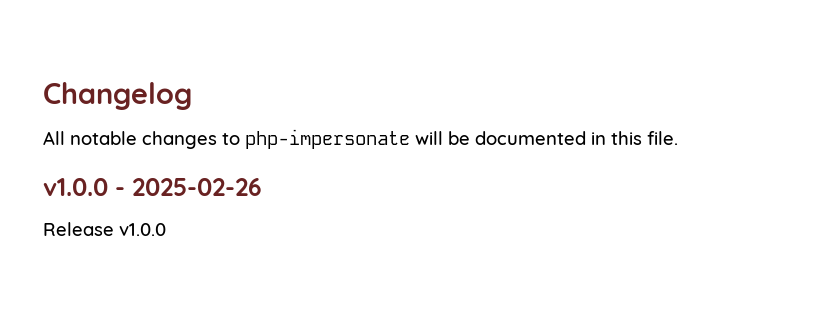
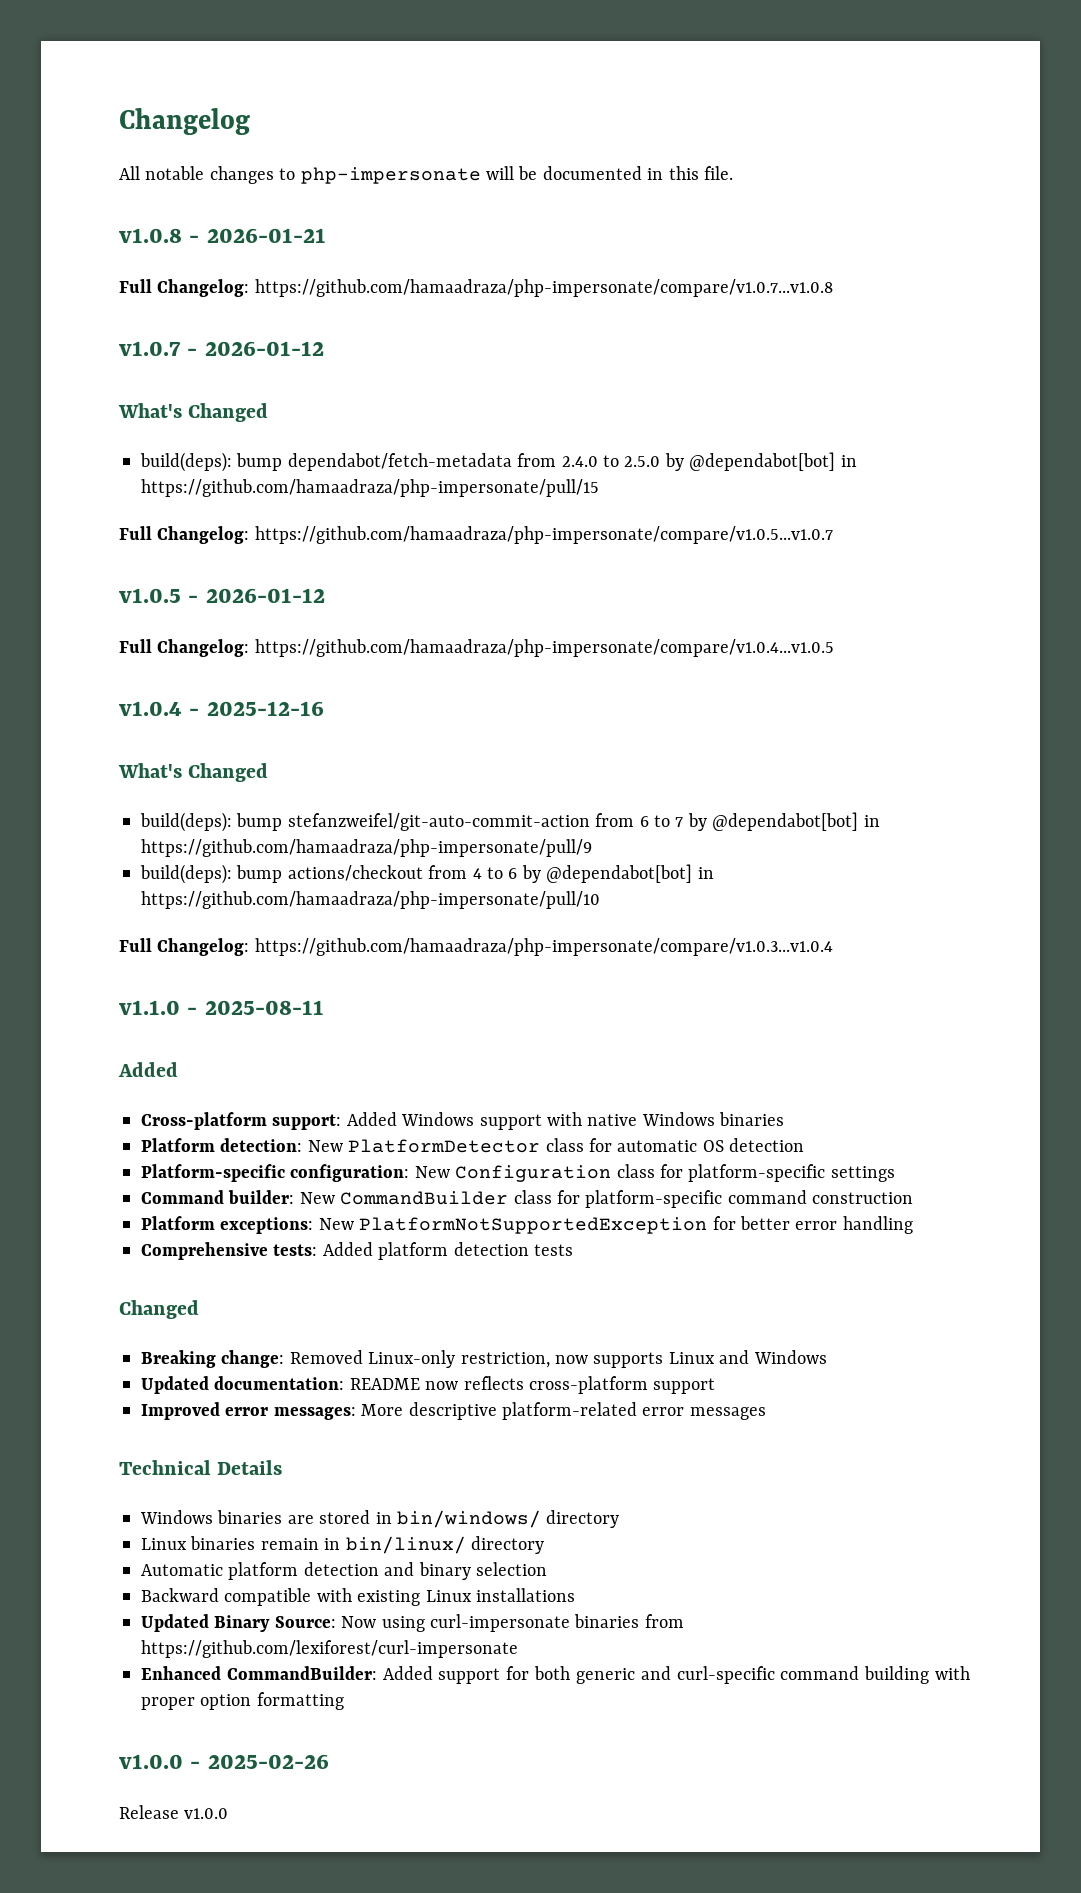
+ v1.0.8 - 2026-01-21
+ Full Changelog: https://github.com/hamaadraza/php-impersonate/compare/v1.0.7...v1.0.8
+ v1.0.7 - 2026-01-12
+ What's Changed
+ build(deps): bump dependabot/fetch-metadata from 2.4.0 to 2.5.0 by @dependabot[bot] in https://github.com/hamaadraza/php-impersonate/pull/15
+ Full Changelog: https://github.com/hamaadraza/php-impersonate/compare/v1.0.5...v1.0.7
+ v1.0.5 - 2026-01-12
+ Full Changelog: https://github.com/hamaadraza/php-impersonate/compare/v1.0.4...v1.0.5
+ v1.0.4 - 2025-12-16
+ What's Changed
+ build(deps): bump stefanzweifel/git-auto-commit-action from 6 to 7 by @dependabot[bot] in https://github.com/hamaadraza/php-impersonate/pull/9
+ build(deps): bump actions/checkout from 4 to 6 by @dependabot[bot] in https://github.com/hamaadraza/php-impersonate/pull/10
+ Full Changelog: https://github.com/hamaadraza/php-impersonate/compare/v1.0.3...v1.0.4
+ v1.1.0 - 2025-08-11
+ Added
+ Cross-platform support: Added Windows support with native Windows binaries
+ Platform detection: New PlatformDetector class for automatic OS detection
+ Platform-specific configuration: New Configuration class for platform-specific settings
+ Command builder: New CommandBuilder class for platform-specific command construction
+ Platform exceptions: New PlatformNotSupportedException for better error handling
+ Comprehensive tests: Added platform detection tests
+ Changed
+ Breaking change: Removed Linux-only restriction, now supports Linux and Windows
+ Updated documentation: README now reflects cross-platform support
+ Improved error messages: More descriptive platform-related error messages
+ Technical Details
+ Windows binaries are stored in bin/windows/ directory
+ Linux binaries remain in bin/linux/ directory
+ Automatic platform detection and binary selection
+ Backward compatible with existing Linux installations
+ Updated Binary Source: Now using curl-impersonate binaries from https://github.com/lexiforest/curl-impersonate
+ Enhanced CommandBuilder: Added support for both generic and curl-specific command building with proper option formatting

